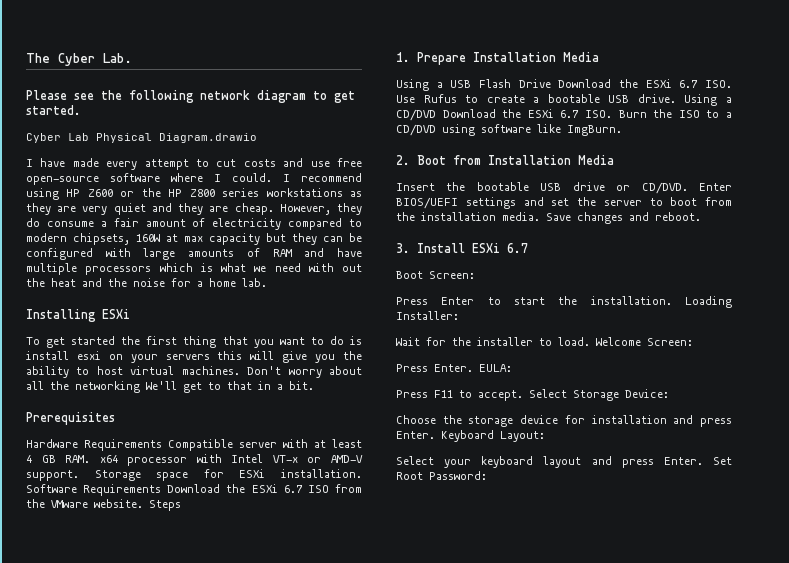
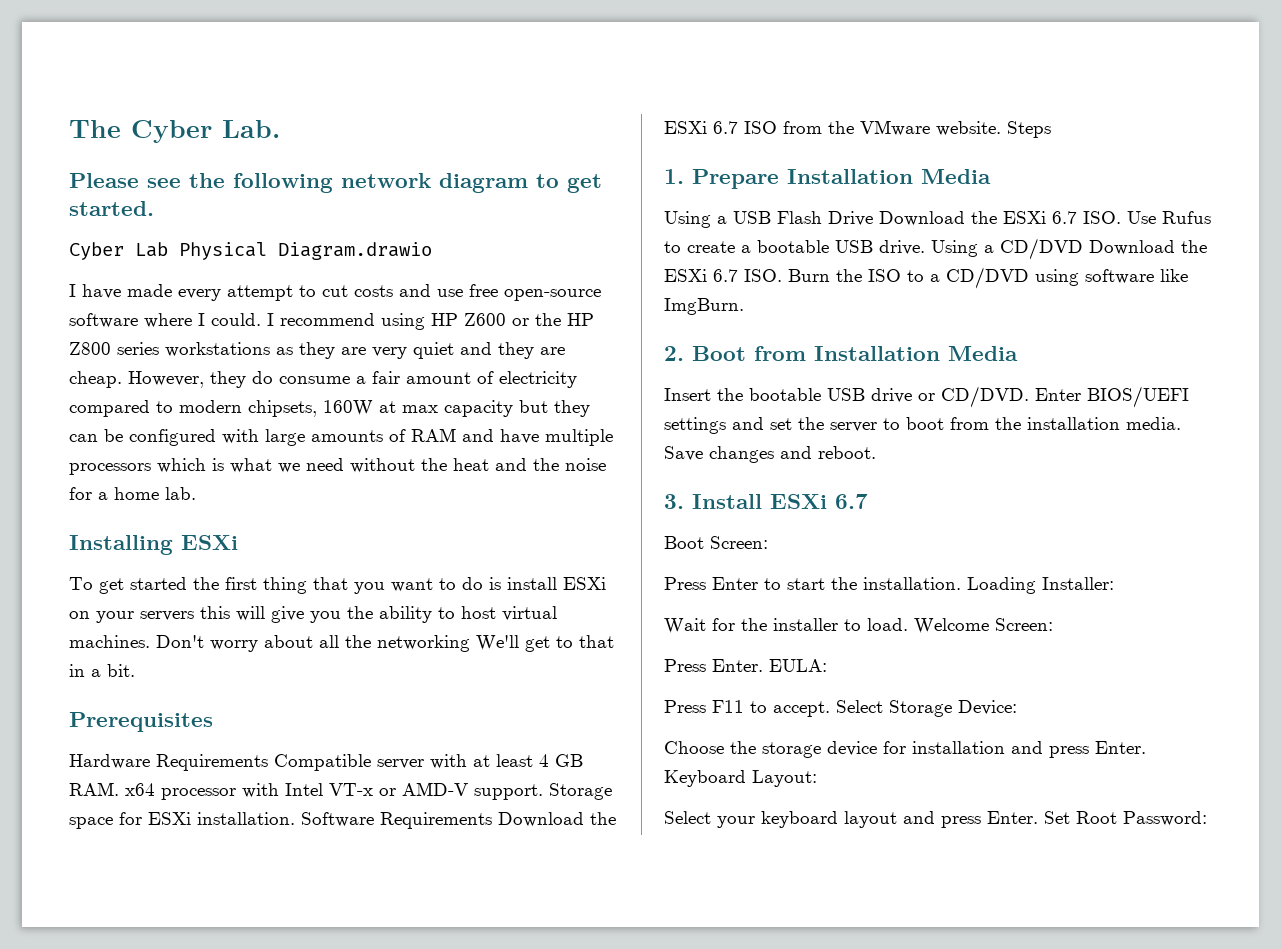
- However, they do consume a fair amount of electricity compared to modern chipsets, 160W at max capacity but they can be configured with large amounts of RAM and have multiple processors which is what we need with out the heat and the noise for a home lab.
+ However, they do consume a fair amount of electricity compared to modern chipsets, 160W at max capacity but they can be configured with large amounts of RAM and have multiple processors which is what we need without the heat and the noise for a home lab.
- To get started the first thing that you want to do is install esxi on your servers this will give you the ability to host virtual machines.
+ To get started the first thing that you want to do is install ESXi on your servers this will give you the ability to host virtual machines.

